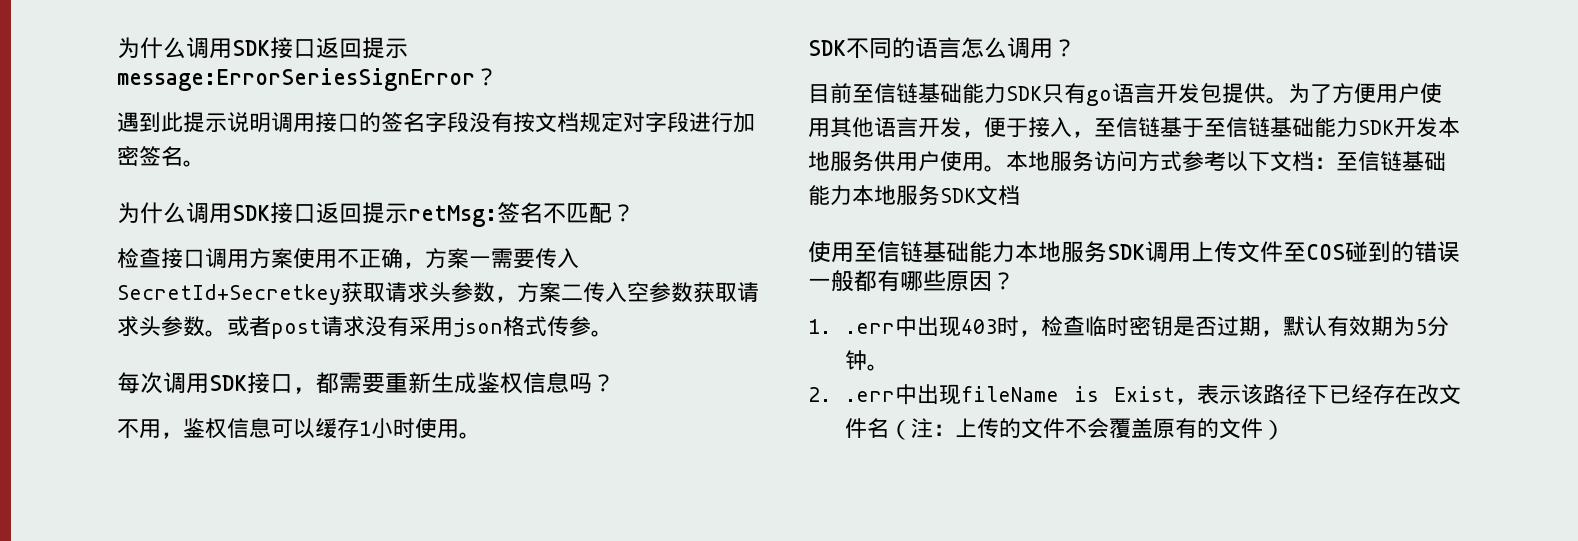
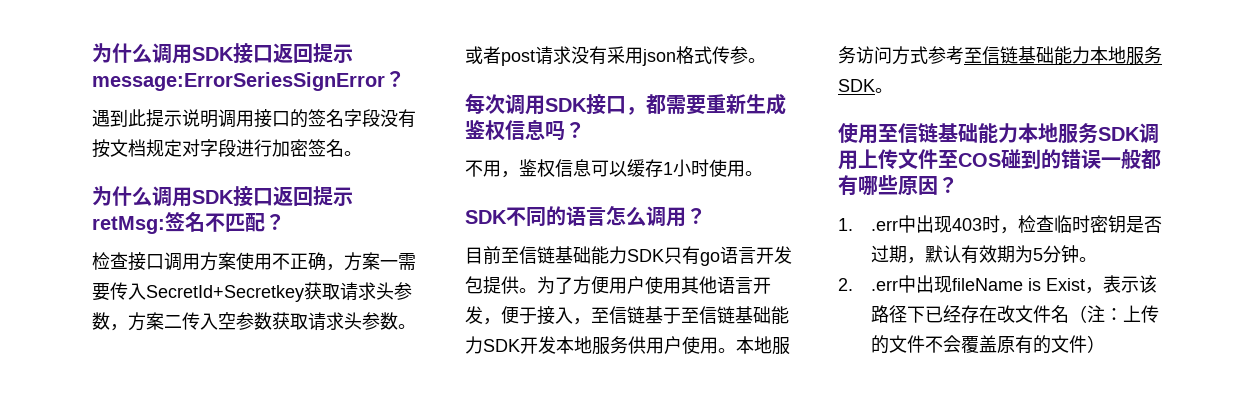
- 本地服务访问方式参考以下文档：至信链基础能力本地服务SDK文档
+ 本地服务访问方式参考至信链基础能力本地服务SDK。

